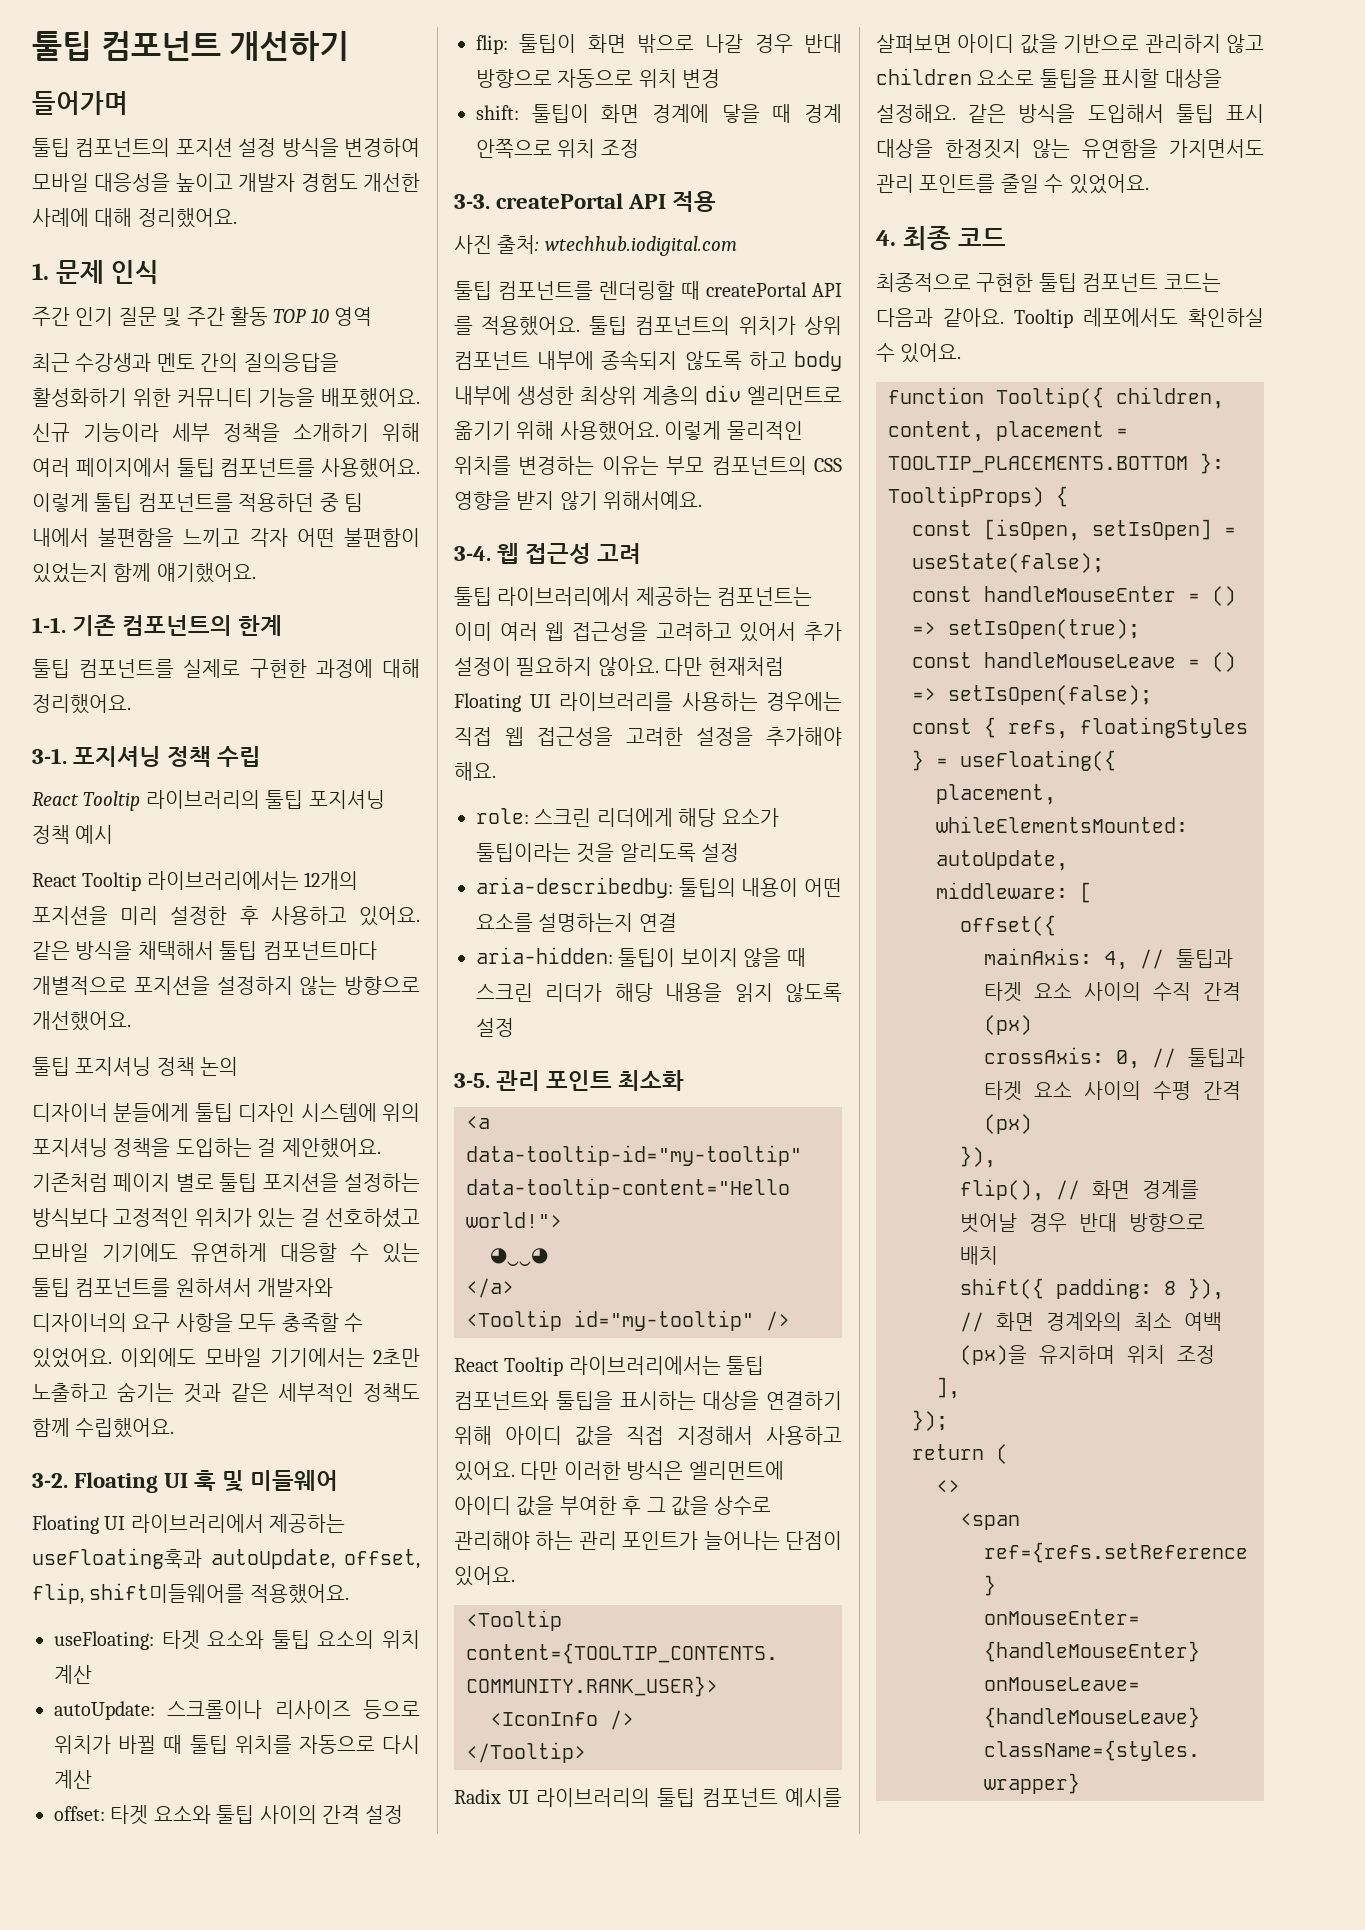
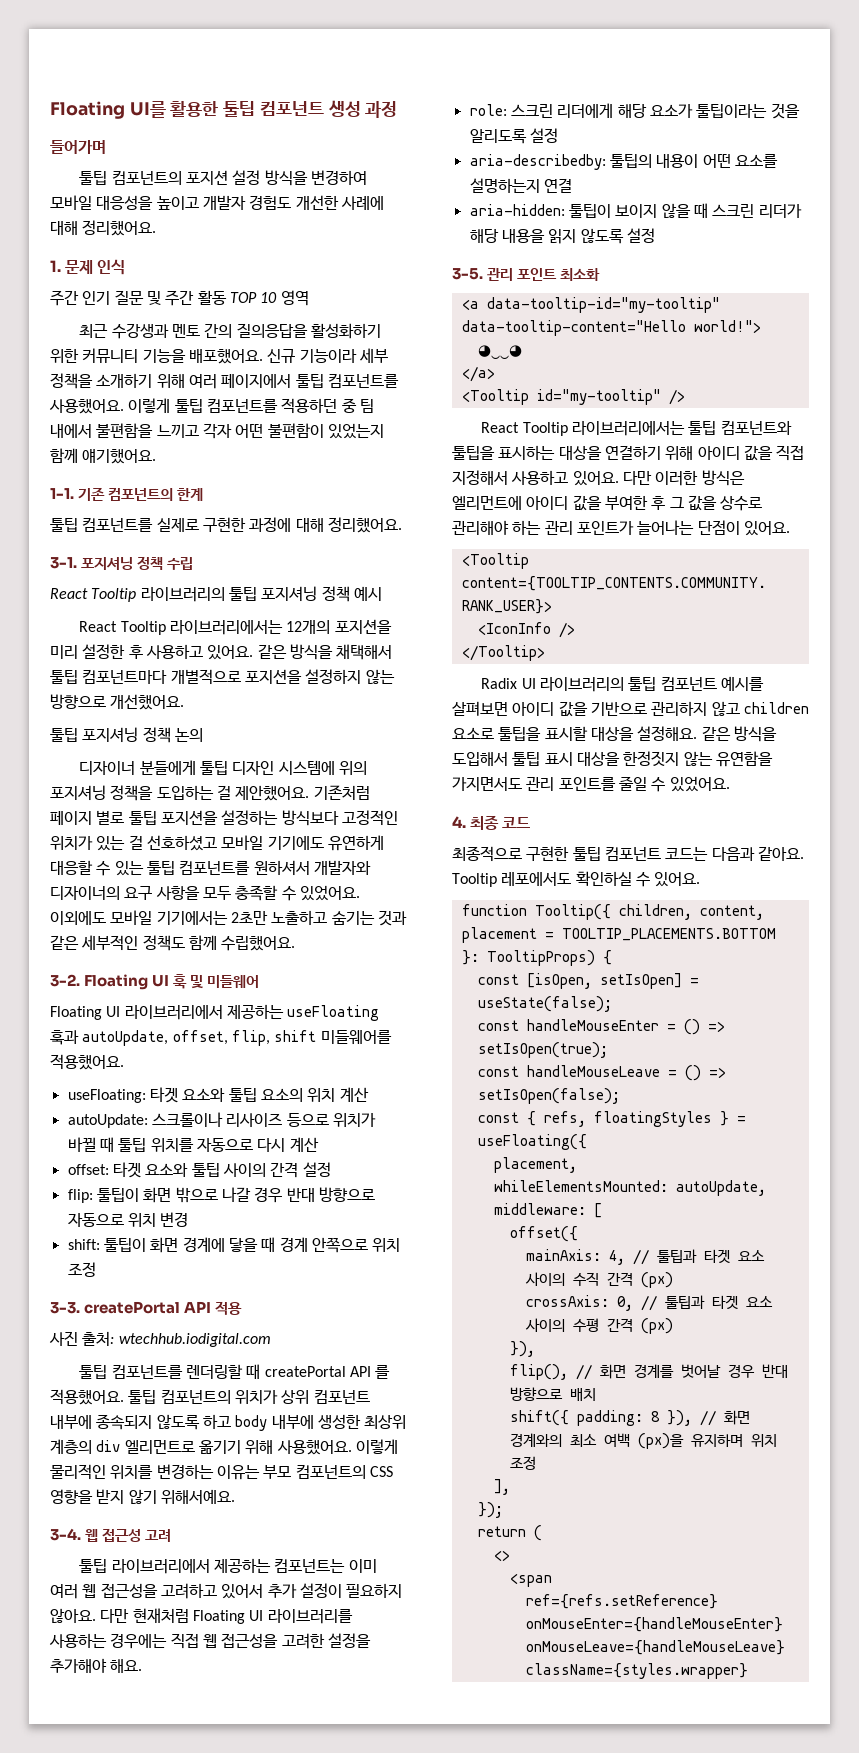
- 툴팁 컴포넌트 개선하기
+ Floating UI를 활용한 툴팁 컴포넌트 생성 과정
- Floating UI 라이브러리에서 제공하는 useFloating훅과 autoUpdate, offset, flip, shift미들웨어를 적용했어요.
+ Floating UI 라이브러리에서 제공하는 useFloating 훅과 autoUpdate, offset, flip, shift 미들웨어를 적용했어요.

